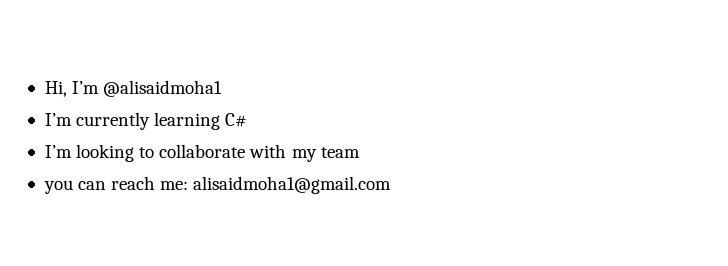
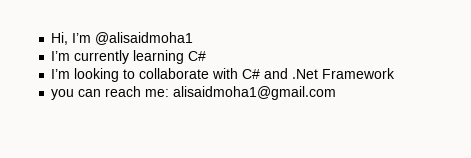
- I’m looking to collaborate with my team
+ I’m looking to collaborate with C# and .Net Framework

